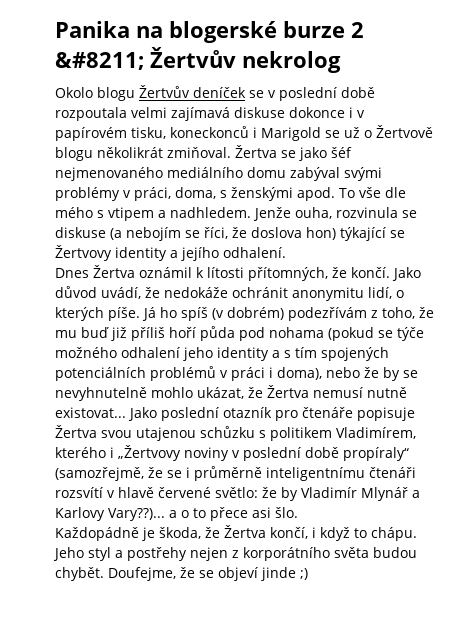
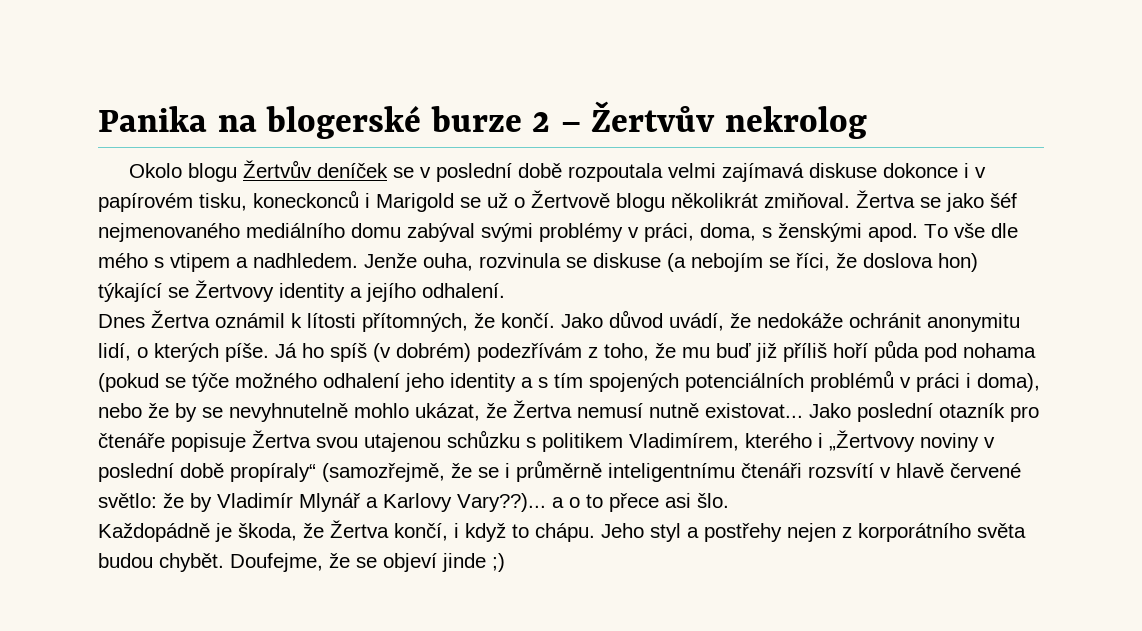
- Panika na blogerské burze 2 &#8211; Žertvův nekrolog
+ Panika na blogerské burze 2 – Žertvův nekrolog

